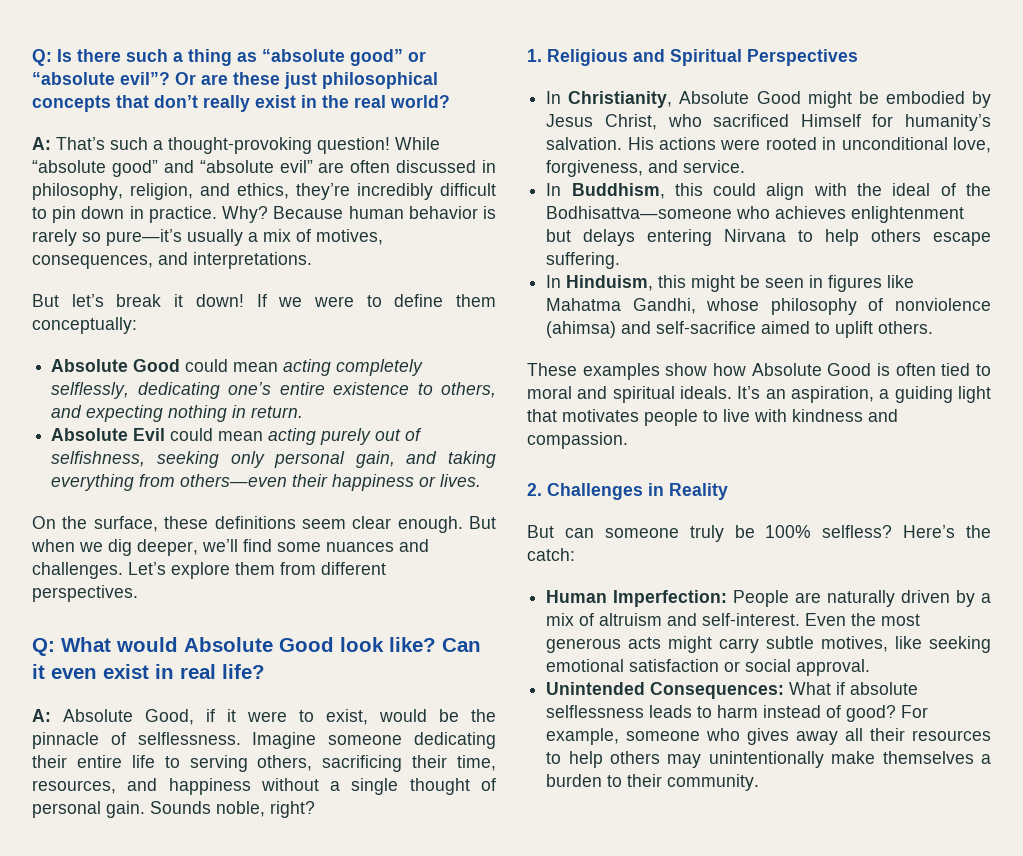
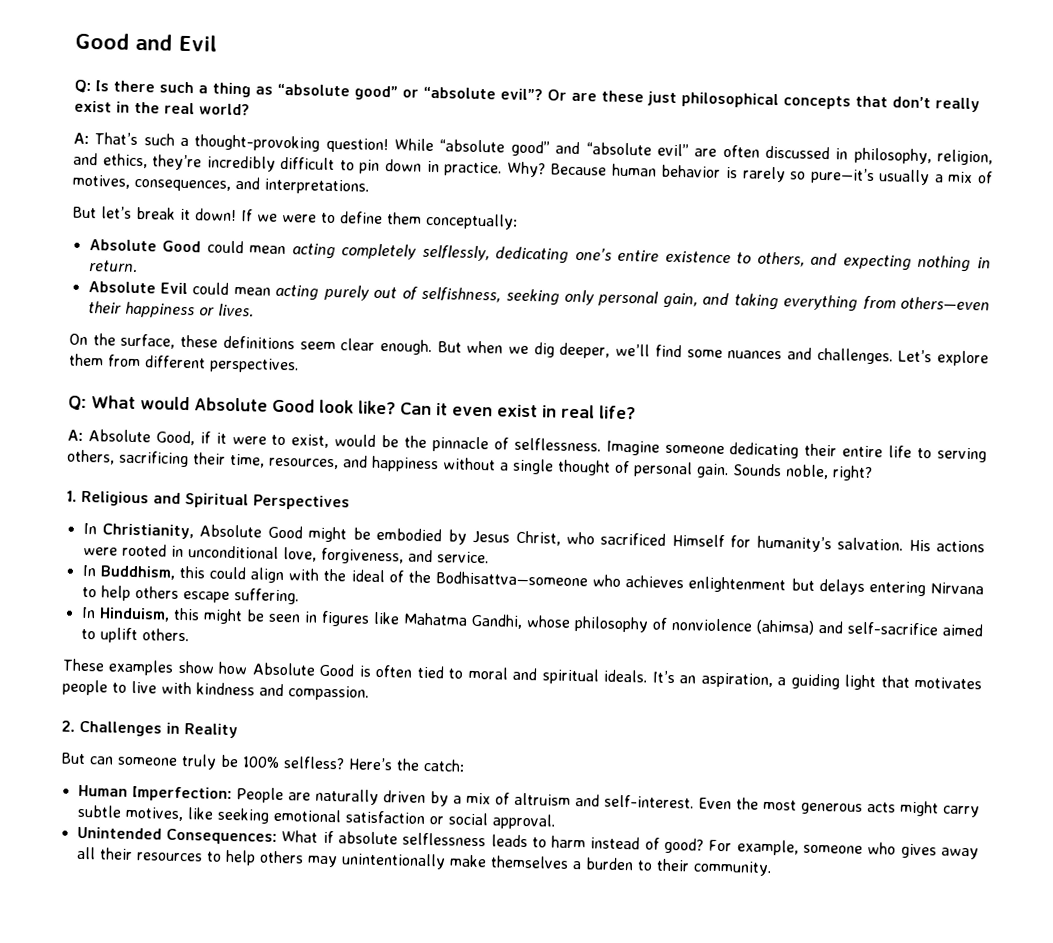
+ Good and Evil

